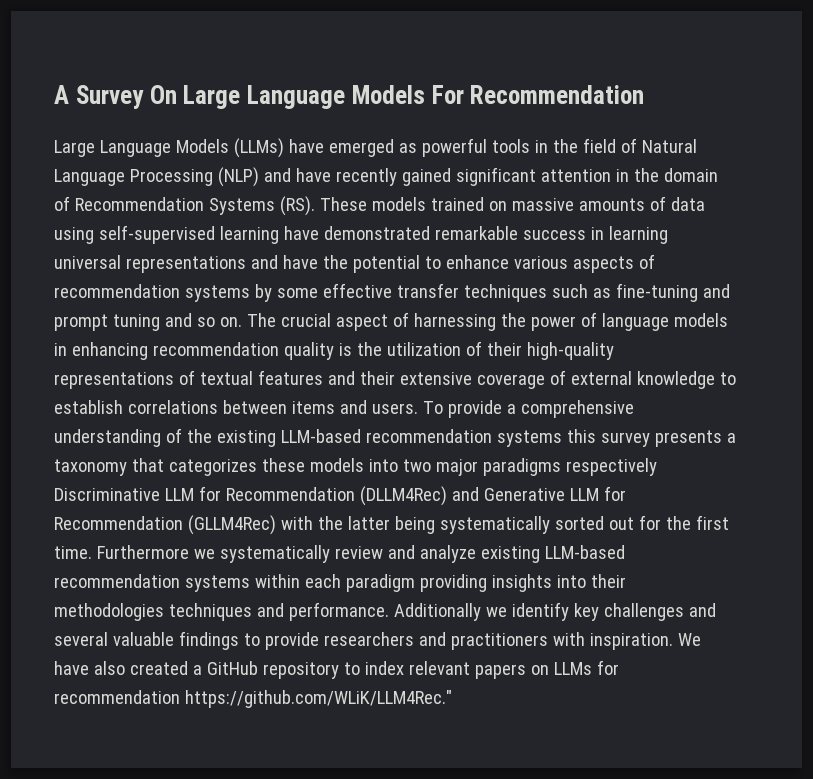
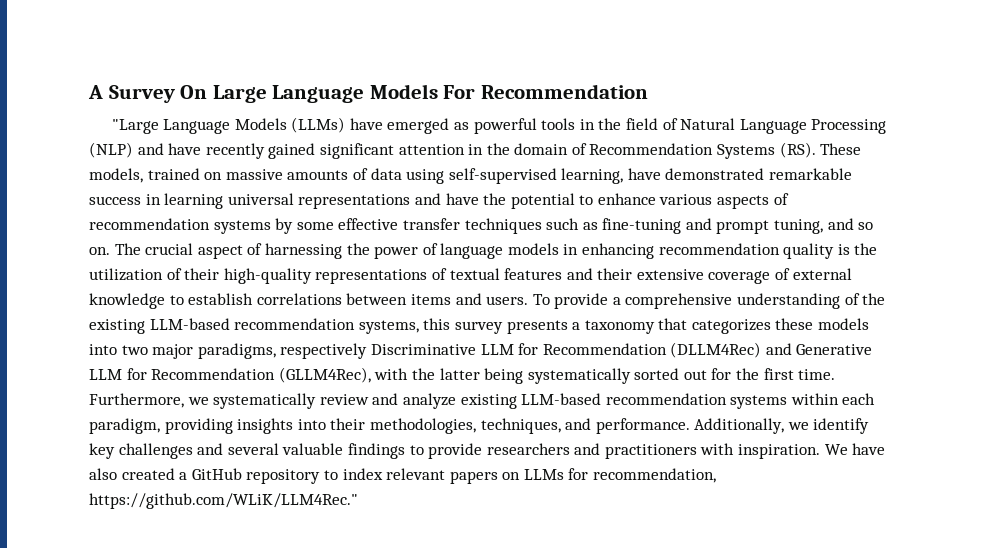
- Large Language Models (LLMs) have emerged as powerful tools in the field of Natural Language Processing (NLP) and have recently gained significant attention in the domain of Recommendation Systems (RS). These models trained on massive amounts of data using self-supervised learning have demonstrated remarkable success in learning universal representations and have the potential to enhance various aspects of recommendation systems by some effective transfer techniques such as fine-tuning and prompt tuning and so on.
+ "Large Language Models (LLMs) have emerged as powerful tools in the field of Natural Language Processing (NLP) and have recently gained significant attention in the domain of Recommendation Systems (RS). These models, trained on massive amounts of data using self-supervised learning, have demonstrated remarkable success in learning universal representations and have the potential to enhance various aspects of recommendation systems by some effective transfer techniques such as fine-tuning and prompt tuning, and so on.
- To provide a comprehensive understanding of the existing LLM-based recommendation systems this survey presents a taxonomy that categorizes these models into two major paradigms respectively Discriminative LLM for Recommendation (DLLM4Rec) and Generative LLM for Recommendation (GLLM4Rec) with the latter being systematically sorted out for the first time.
+ To provide a comprehensive understanding of the existing LLM-based recommendation systems, this survey presents a taxonomy that categorizes these models into two major paradigms, respectively Discriminative LLM for Recommendation (DLLM4Rec) and Generative LLM for Recommendation (GLLM4Rec), with the latter being systematically sorted out for the first time.
- Furthermore we systematically review and analyze existing LLM-based recommendation systems within each paradigm providing insights into their methodologies techniques and performance.
+ Furthermore, we systematically review and analyze existing LLM-based recommendation systems within each paradigm, providing insights into their methodologies, techniques, and performance.
- Additionally we identify key challenges and several valuable findings to provide researchers and practitioners with inspiration.
+ Additionally, we identify key challenges and several valuable findings to provide researchers and practitioners with inspiration.
- We have also created a GitHub repository to index relevant papers on LLMs for recommendation https://github.com/WLiK/LLM4Rec."
+ We have also created a GitHub repository to index relevant papers on LLMs for recommendation, https://github.com/WLiK/LLM4Rec."

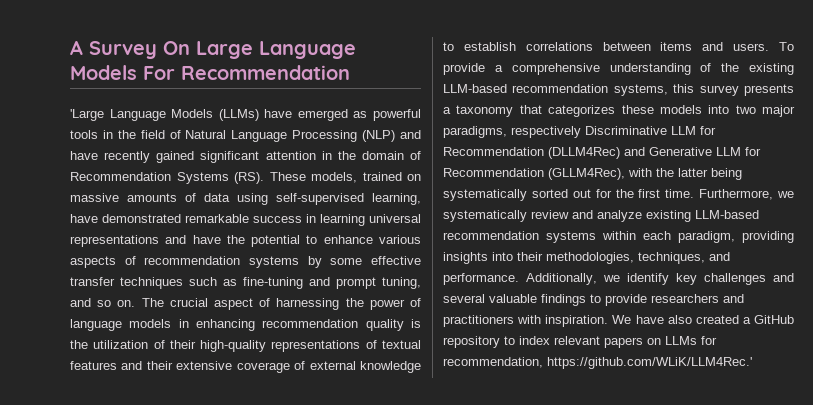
- "Large Language Models (LLMs) have emerged as powerful tools in the field of Natural Language Processing (NLP) and have recently gained significant attention in the domain of Recommendation Systems (RS). These models, trained on massive amounts of data using self-supervised learning, have demonstrated remarkable success in learning universal representations and have the potential to enhance various aspects of recommendation systems by some effective transfer techniques such as fine-tuning and prompt tuning, and so on.
+ 'Large Language Models (LLMs) have emerged as powerful tools in the field of Natural Language Processing (NLP) and have recently gained significant attention in the domain of Recommendation Systems (RS). These models, trained on massive amounts of data using self-supervised learning, have demonstrated remarkable success in learning universal representations and have the potential to enhance various aspects of recommendation systems by some effective transfer techniques such as fine-tuning and prompt tuning, and so on.
- We have also created a GitHub repository to index relevant papers on LLMs for recommendation, https://github.com/WLiK/LLM4Rec."
+ We have also created a GitHub repository to index relevant papers on LLMs for recommendation, https://github.com/WLiK/LLM4Rec.'

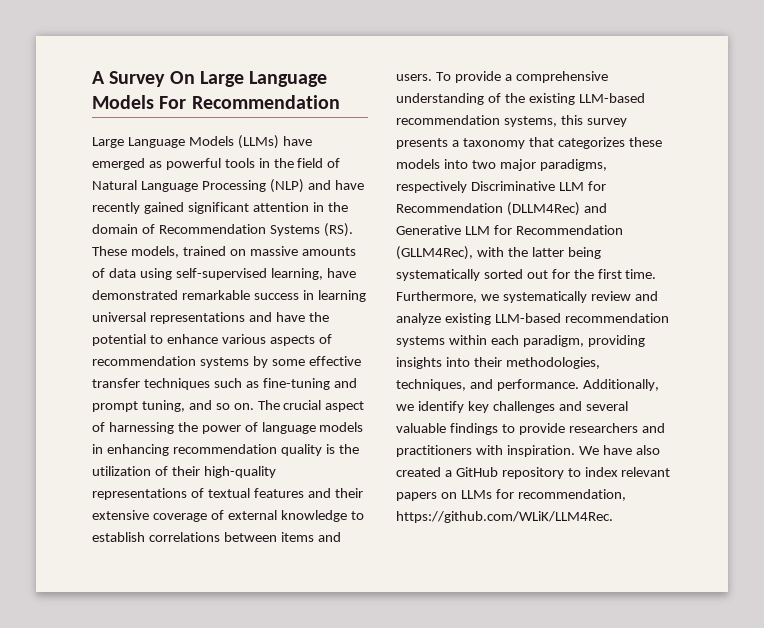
- 'Large Language Models (LLMs) have emerged as powerful tools in the field of Natural Language Processing (NLP) and have recently gained significant attention in the domain of Recommendation Systems (RS). These models, trained on massive amounts of data using self-supervised learning, have demonstrated remarkable success in learning universal representations and have the potential to enhance various aspects of recommendation systems by some effective transfer techniques such as fine-tuning and prompt tuning, and so on.
+ Large Language Models (LLMs) have emerged as powerful tools in the field of Natural Language Processing (NLP) and have recently gained significant attention in the domain of Recommendation Systems (RS). These models, trained on massive amounts of data using self-supervised learning, have demonstrated remarkable success in learning universal representations and have the potential to enhance various aspects of recommendation systems by some effective transfer techniques such as fine-tuning and prompt tuning, and so on.
- We have also created a GitHub repository to index relevant papers on LLMs for recommendation, https://github.com/WLiK/LLM4Rec.'
+ We have also created a GitHub repository to index relevant papers on LLMs for recommendation, https://github.com/WLiK/LLM4Rec.

